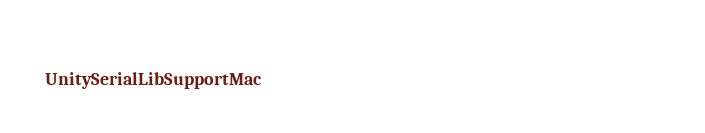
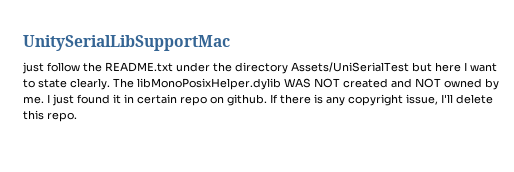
+ just follow the README.txt under the directory Assets/UniSerialTest but here I want to state clearly. The libMonoPosixHelper.dylib WAS NOT created and NOT owned by me. I just found it in certain repo on github. If there is any copyright issue, I'll delete this repo.

